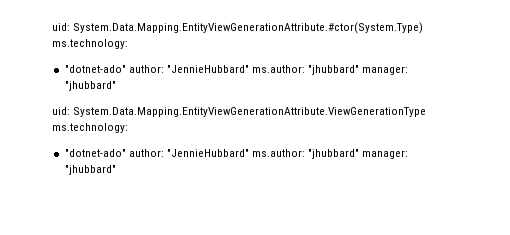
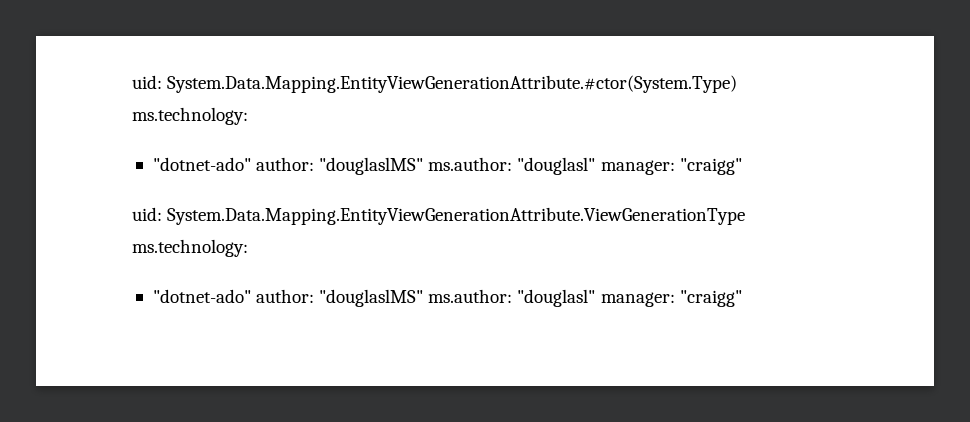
  uid: System.Data.Mapping.EntityViewGenerationAttribute.#ctor(System.Type) ms.technology:
- "dotnet-ado" author: "JennieHubbard" ms.author: "jhubbard" manager: "jhubbard"
+ "dotnet-ado" author: "douglaslMS" ms.author: "douglasl" manager: "craigg"
  uid: System.Data.Mapping.EntityViewGenerationAttribute.ViewGenerationType ms.technology:
- "dotnet-ado" author: "JennieHubbard" ms.author: "jhubbard" manager: "jhubbard"
+ "dotnet-ado" author: "douglaslMS" ms.author: "douglasl" manager: "craigg"

